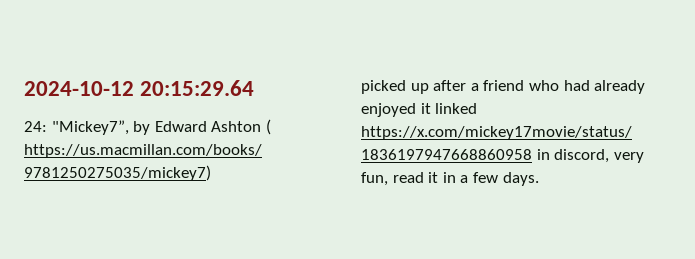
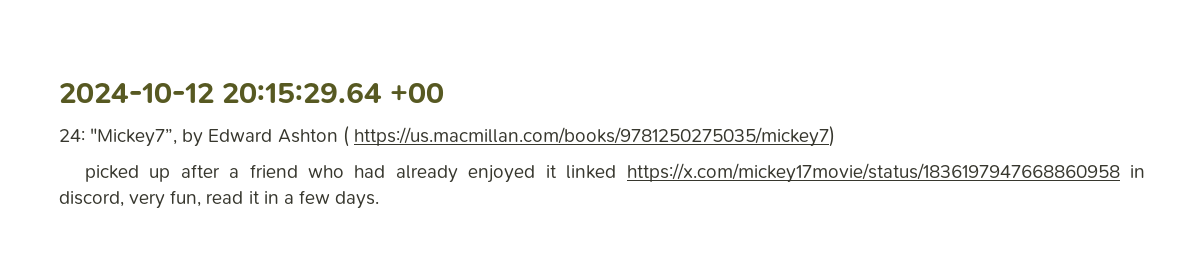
- 2024-10-12 20:15:29.64
+ 2024-10-12 20:15:29.64 +00

